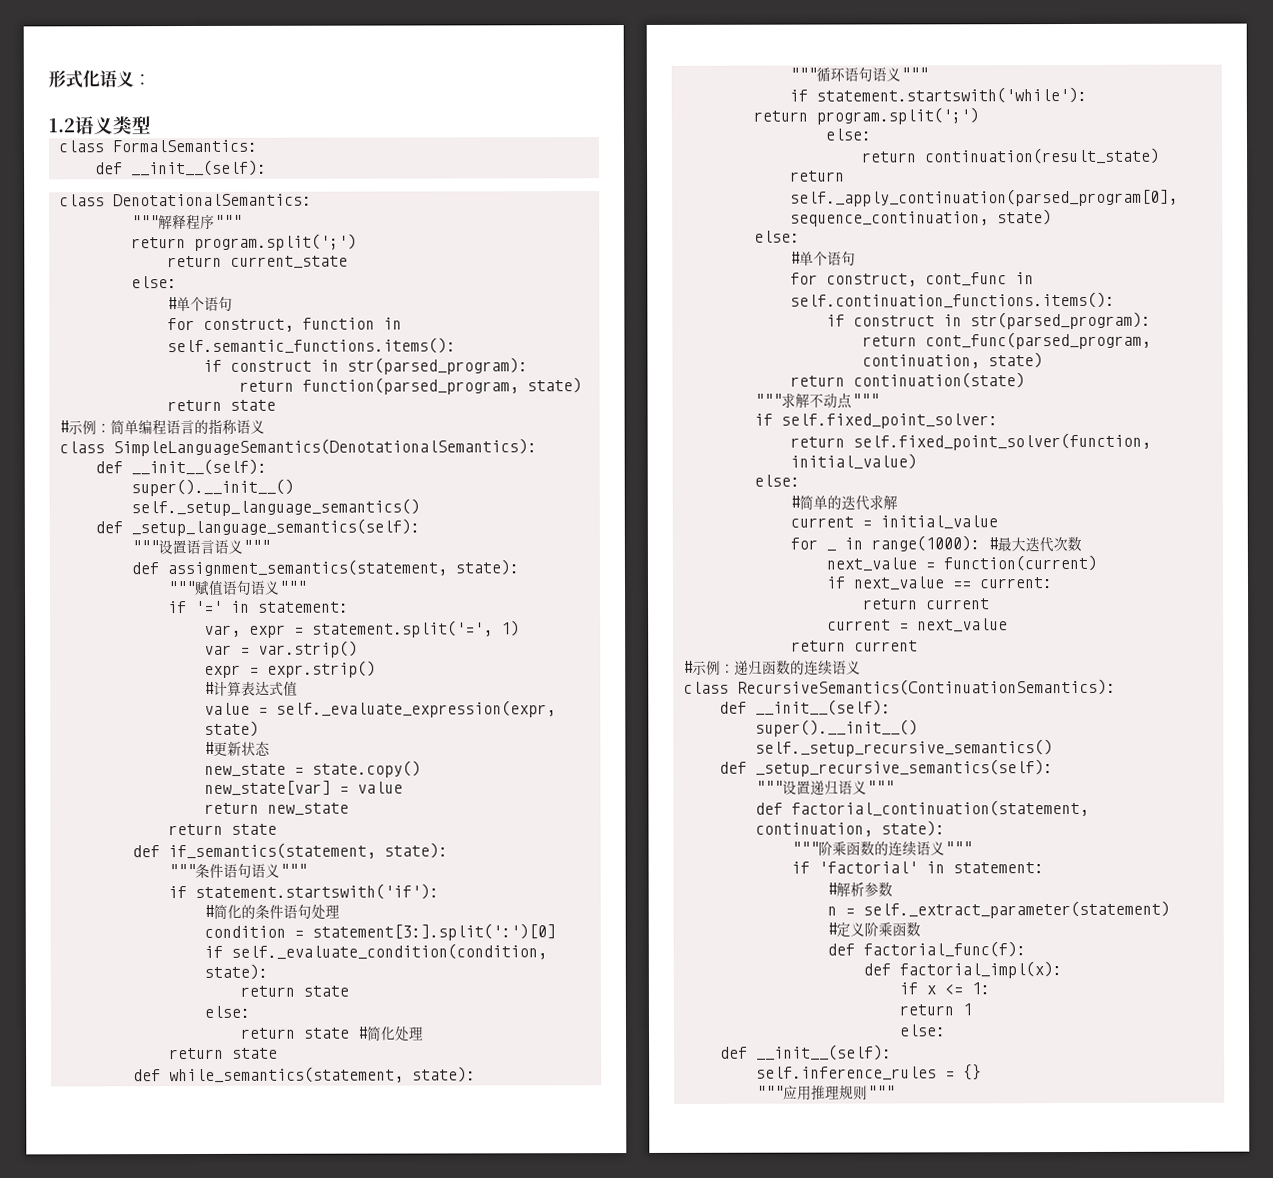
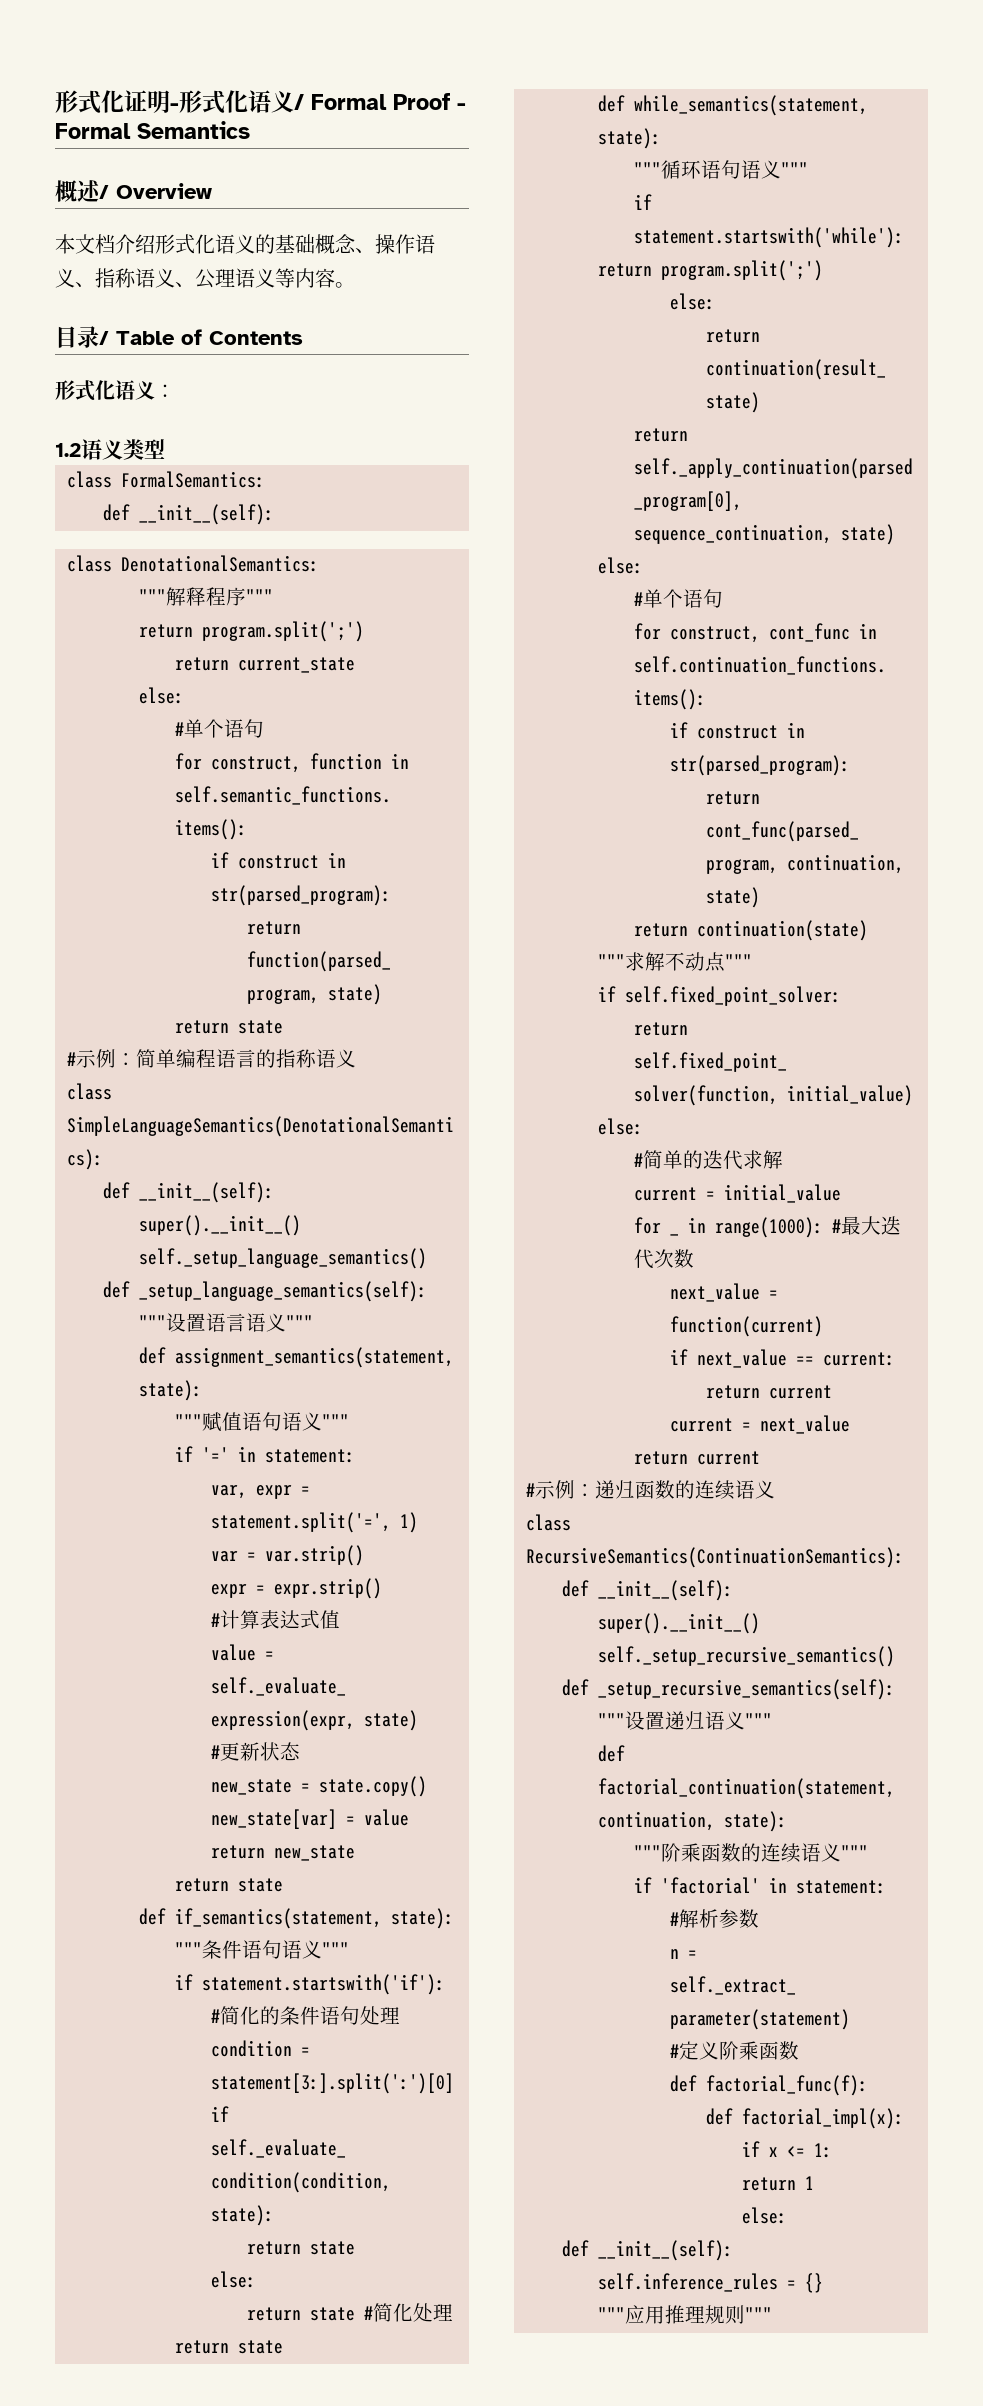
+ 形式化证明-形式化语义/ Formal Proof - Formal Semantics
+ 概述/ Overview
+ 本文档介绍形式化语义的基础概念、操作语义、指称语义、公理语义等内容。
+ 目录/ Table of Contents

